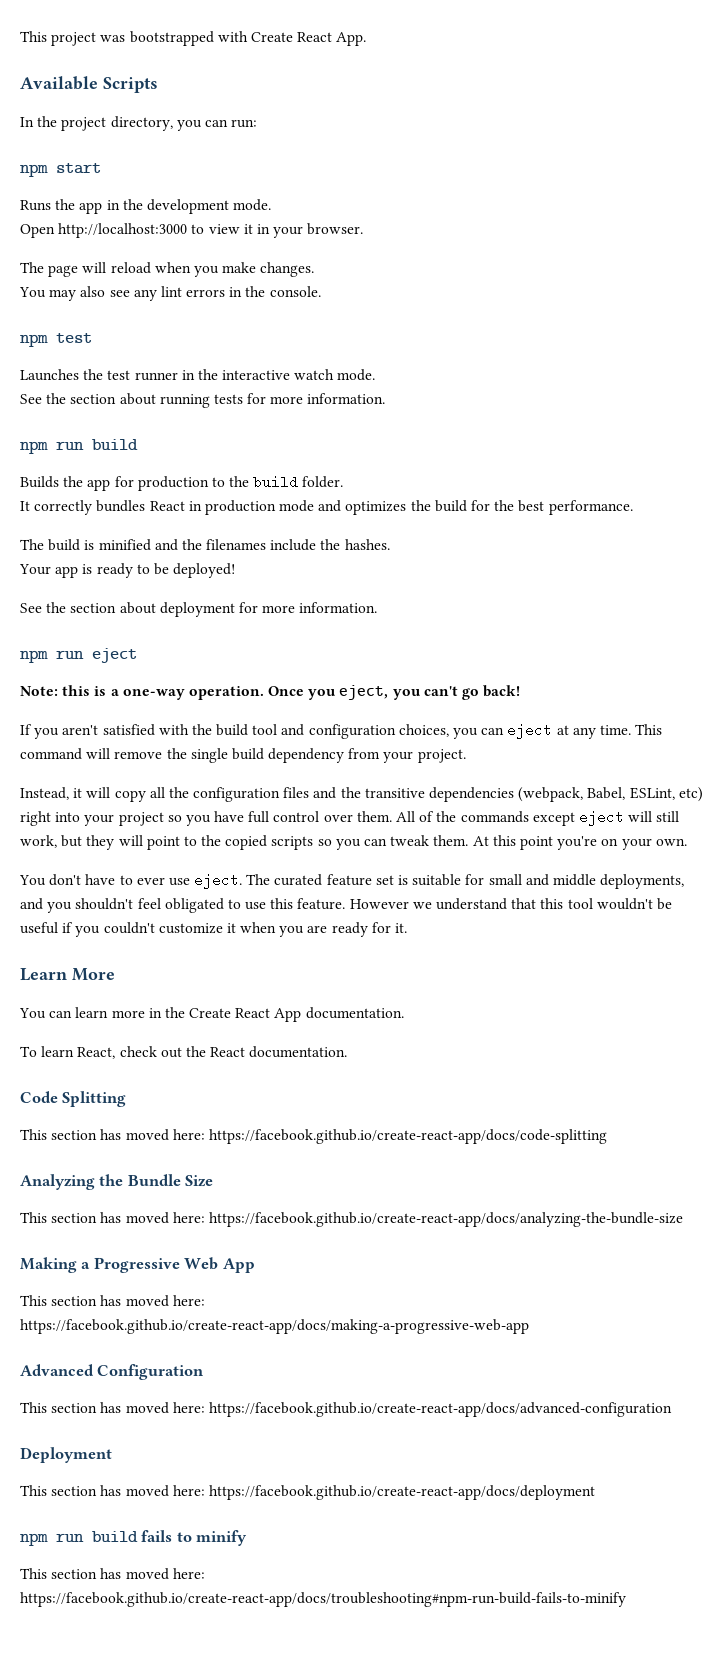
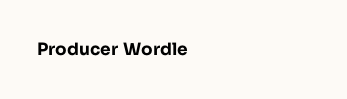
- This project was bootstrapped with Create React App.
- Available Scripts
- In the project directory, you can run:
- npm start
- Runs the app in the development mode.
- Open http://localhost:3000 to view it in your browser.
- The page will reload when you make changes.
- You may also see any lint errors in the console.
- npm test
- Launches the test runner in the interactive watch mode.
- See the section about running tests for more information.
- npm run build
- Builds the app for production to the build folder.
- It correctly bundles React in production mode and optimizes the build for the best performance.
- The build is minified and the filenames include the hashes.
- Your app is ready to be deployed!
- See the section about deployment for more information.
- npm run eject
- Note: this is a one-way operation. Once you eject, you can't go back!
- If you aren't satisfied with the build tool and configuration choices, you can eject at any time. This command will remove the single build dependency from your project.
- Instead, it will copy all the configuration files and the transitive dependencies (webpack, Babel, ESLint, etc) right into your project so you have full control over them. All of the commands except eject will still work, but they will point to the copied scripts so you can tweak them. At this point you're on your own.
- You don't have to ever use eject. The curated feature set is suitable for small and middle deployments, and you shouldn't feel obligated to use this feature. However we understand that this tool wouldn't be useful if you couldn't customize it when you are ready for it.
- Learn More
- You can learn more in the Create React App documentation.
- To learn React, check out the React documentation.
- Code Splitting
- This section has moved here: https://facebook.github.io/create-react-app/docs/code-splitting
- Analyzing the Bundle Size
- This section has moved here: https://facebook.github.io/create-react-app/docs/analyzing-the-bundle-size
- Making a Progressive Web App
- This section has moved here: https://facebook.github.io/create-react-app/docs/making-a-progressive-web-app
- Advanced Configuration
- This section has moved here: https://facebook.github.io/create-react-app/docs/advanced-configuration
- Deployment
- This section has moved here: https://facebook.github.io/create-react-app/docs/deployment
- npm run build fails to minify
- This section has moved here: https://facebook.github.io/create-react-app/docs/troubleshooting#npm-run-build-fails-to-minify
+ Producer Wordle

